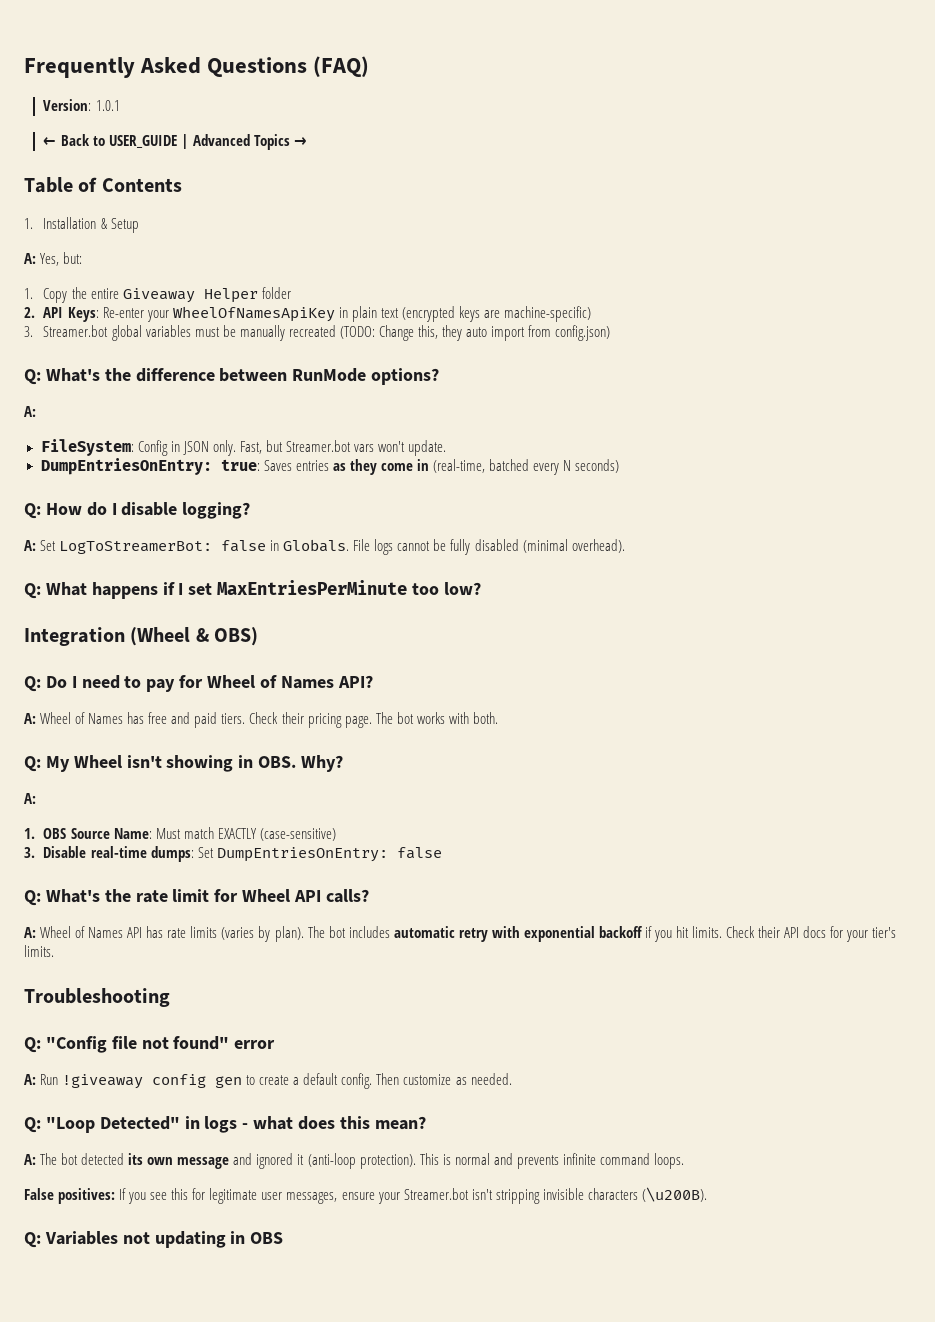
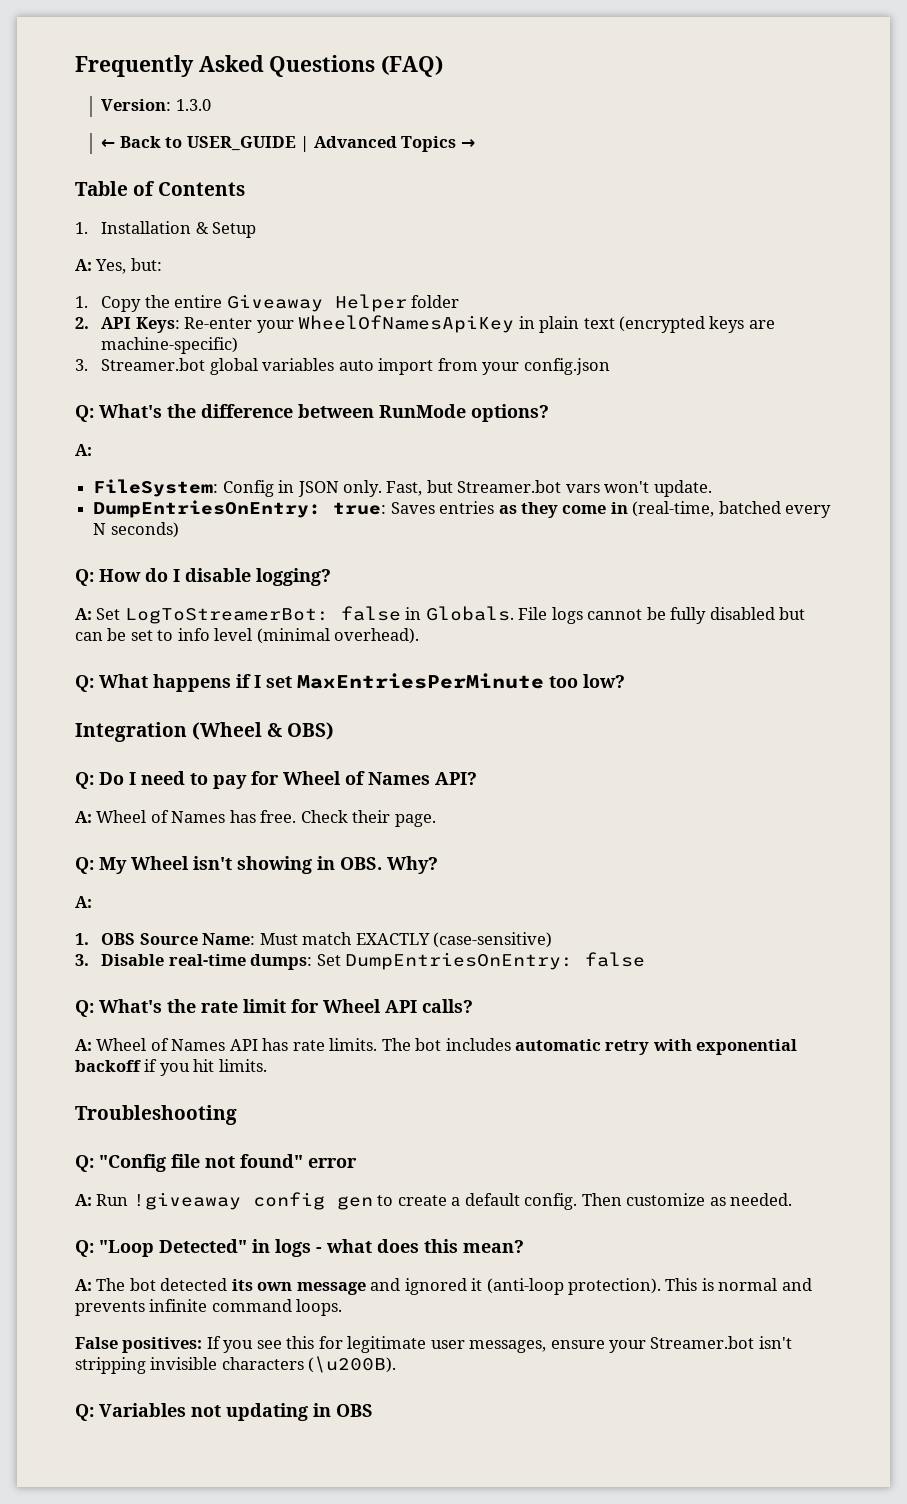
- Version: 1.0.1
+ Version: 1.3.0
- 3. Streamer.bot global variables must be manually recreated (TODO: Change this, they auto import from config.json)
+ 3. Streamer.bot global variables auto import from your config.json
- File logs cannot be fully disabled (minimal overhead).
+ File logs cannot be fully disabled but can be set to info level (minimal overhead).
- A: Wheel of Names has free and paid tiers. Check their pricing page. The bot works with both.
+ A: Wheel of Names has free. Check their page.
- A: Wheel of Names API has rate limits (varies by plan).
+ A: Wheel of Names API has rate limits.
- Check their API docs for your tier's limits.

